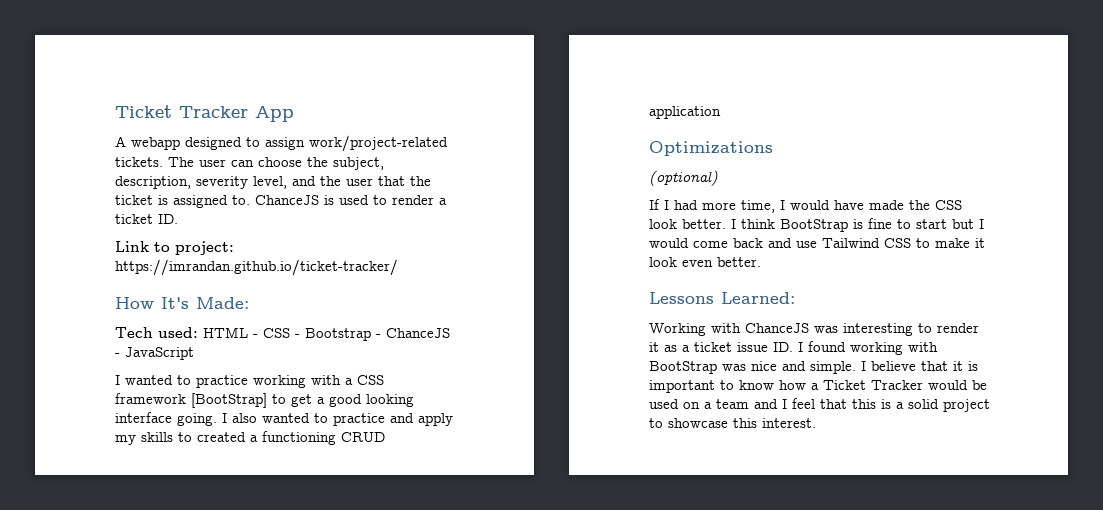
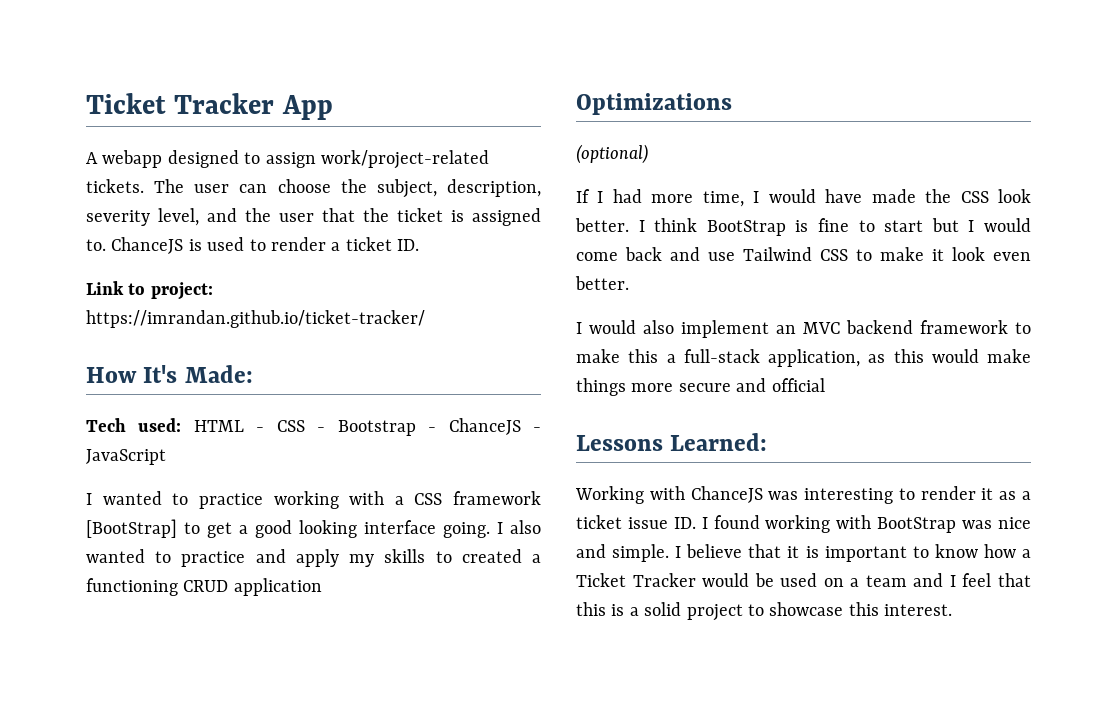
+ I would also implement an MVC backend framework to make this a full-stack application, as this would make things more secure and official

